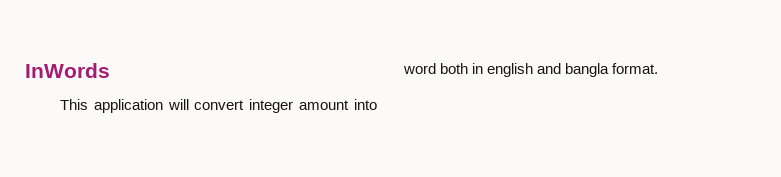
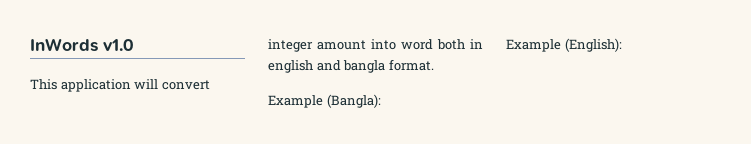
- InWords
+ InWords v1.0
+ Example (Bangla):
+ Example (English):

